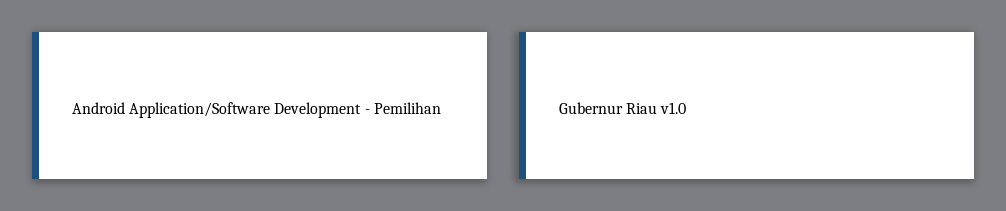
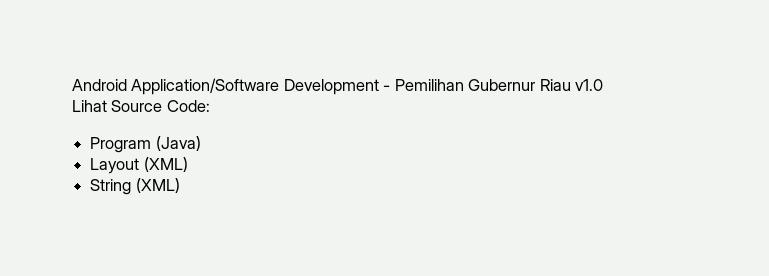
+ Lihat Source Code:
+ Program (Java)
+ Layout (XML)
+ String (XML)

